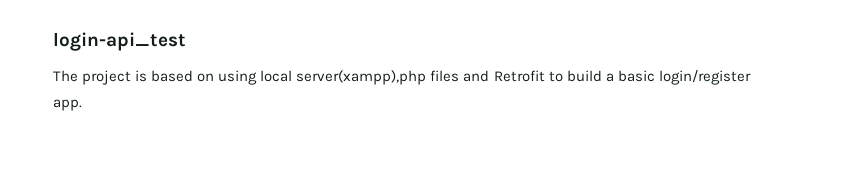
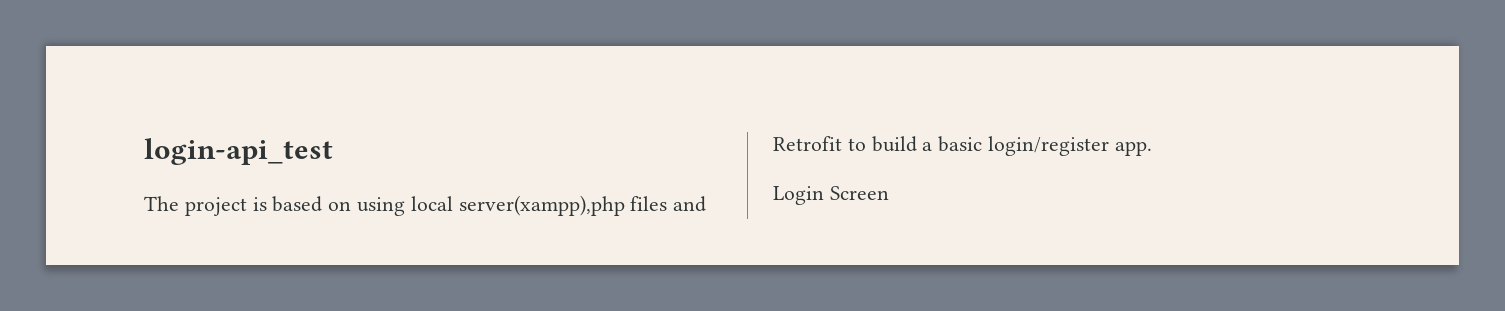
+ Login Screen

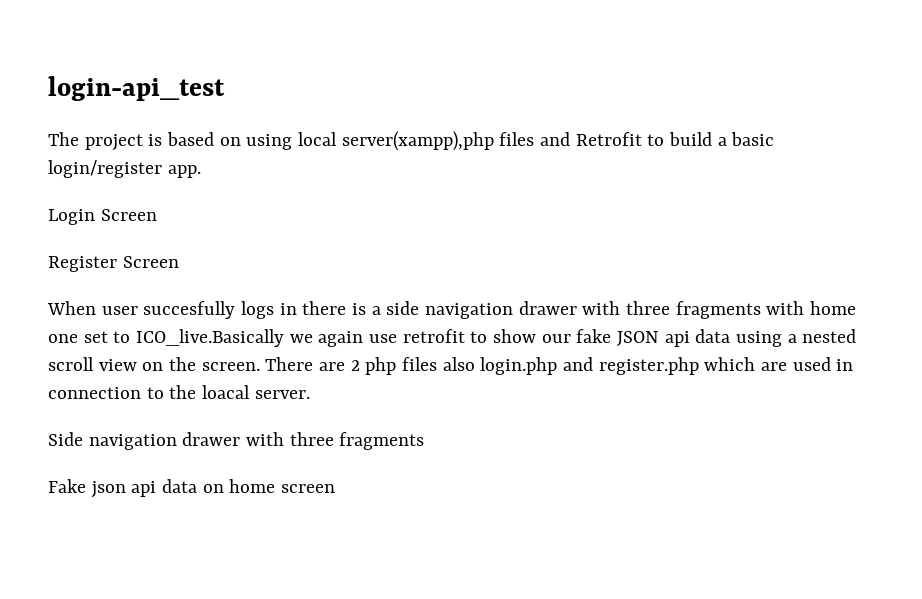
+ Register Screen
+ When user succesfully logs in there is a side navigation drawer with three fragments with home one set to ICO_live.Basically we again use retrofit to show our fake JSON api data using a nested scroll view on the screen. There are 2 php files also login.php and register.php which are used in connection to the loacal server.
+ Side navigation drawer with three fragments
+ Fake json api data on home screen

